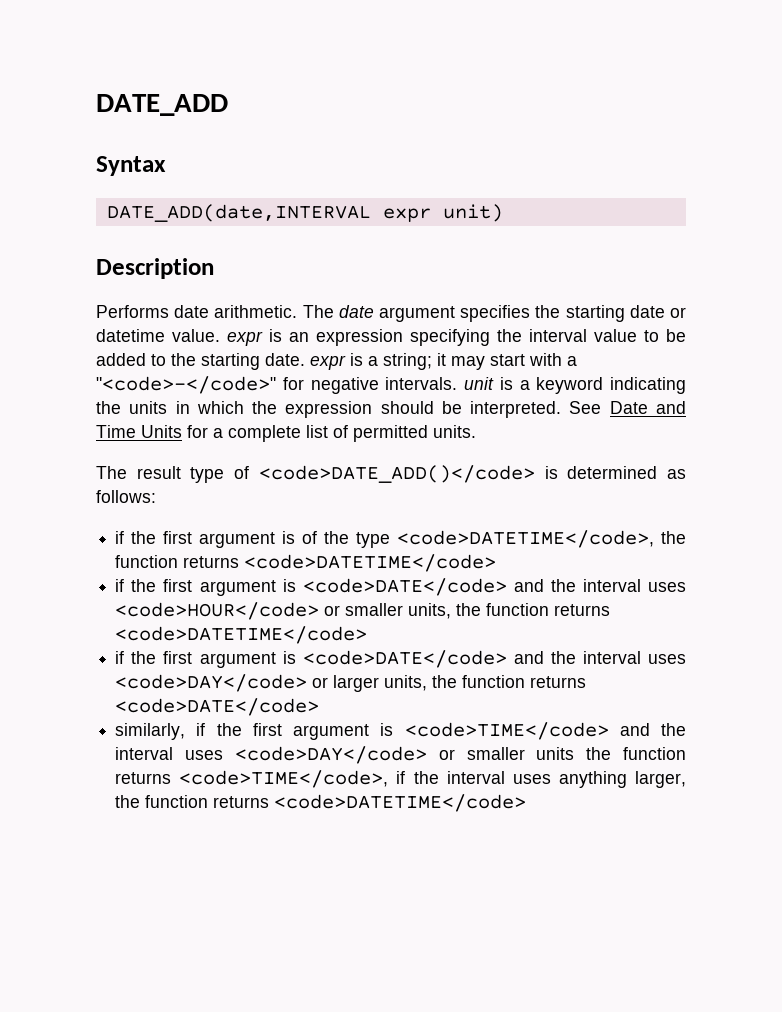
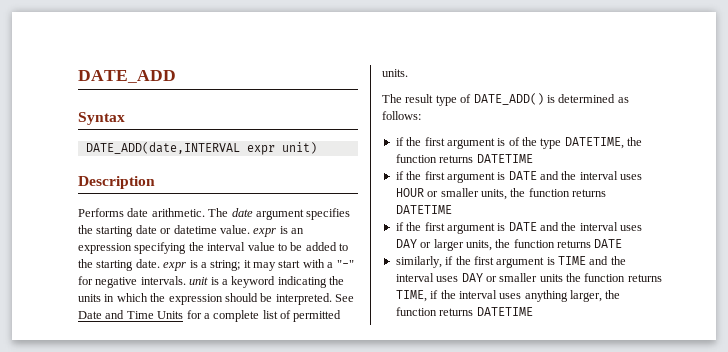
- The date argument specifies the starting date or datetime value. expr is an expression specifying the interval value to be added to the starting date. expr is a string; it may start with a "<code>-</code>" for negative intervals. unit is a keyword indicating the units in which the expression should be interpreted.
+ The date argument specifies the starting date or datetime value. expr is an expression specifying the interval value to be added to the starting date. expr is a string; it may start with a "-" for negative intervals. unit is a keyword indicating the units in which the expression should be interpreted.
- The result type of <code>DATE_ADD()</code> is determined as follows:
+ The result type of DATE_ADD() is determined as follows:
- if the first argument is of the type <code>DATETIME</code>, the function returns <code>DATETIME</code>
- if the first argument is <code>DATE</code> and the interval uses <code>HOUR</code> or smaller units, the function returns <code>DATETIME</code>
- if the first argument is <code>DATE</code> and the interval uses <code>DAY</code> or larger units, the function returns <code>DATE</code>
+ if the first argument is of the type DATETIME, the function returns DATETIME
+ if the first argument is DATE and the interval uses HOUR or smaller units, the function returns DATETIME
+ if the first argument is DATE and the interval uses DAY or larger units, the function returns DATE
- similarly, if the first argument is <code>TIME</code> and the interval uses <code>DAY</code> or smaller units the function returns <code>TIME</code>, if the interval uses anything larger, the function returns <code>DATETIME</code>
+ similarly, if the first argument is TIME and the interval uses DAY or smaller units the function returns TIME, if the interval uses anything larger, the function returns DATETIME

